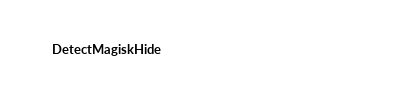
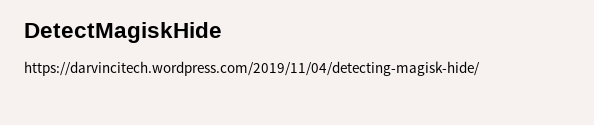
+ https://darvincitech.wordpress.com/2019/11/04/detecting-magisk-hide/

